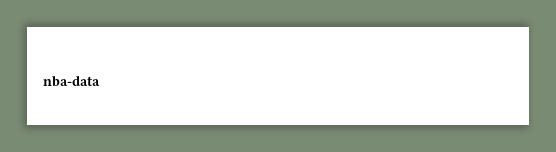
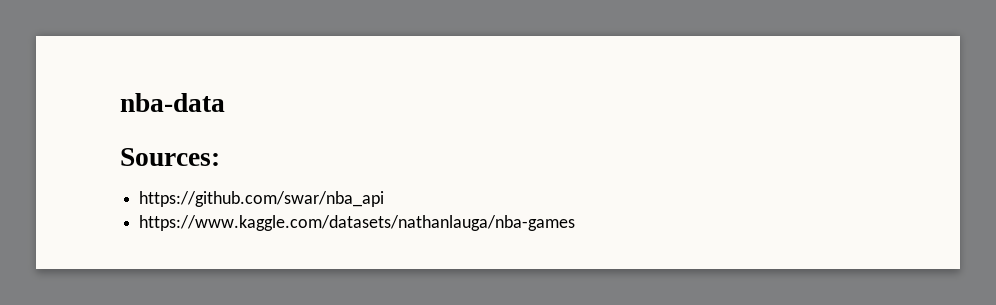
+ Sources:
+ https://github.com/swar/nba_api
+ https://www.kaggle.com/datasets/nathanlauga/nba-games

